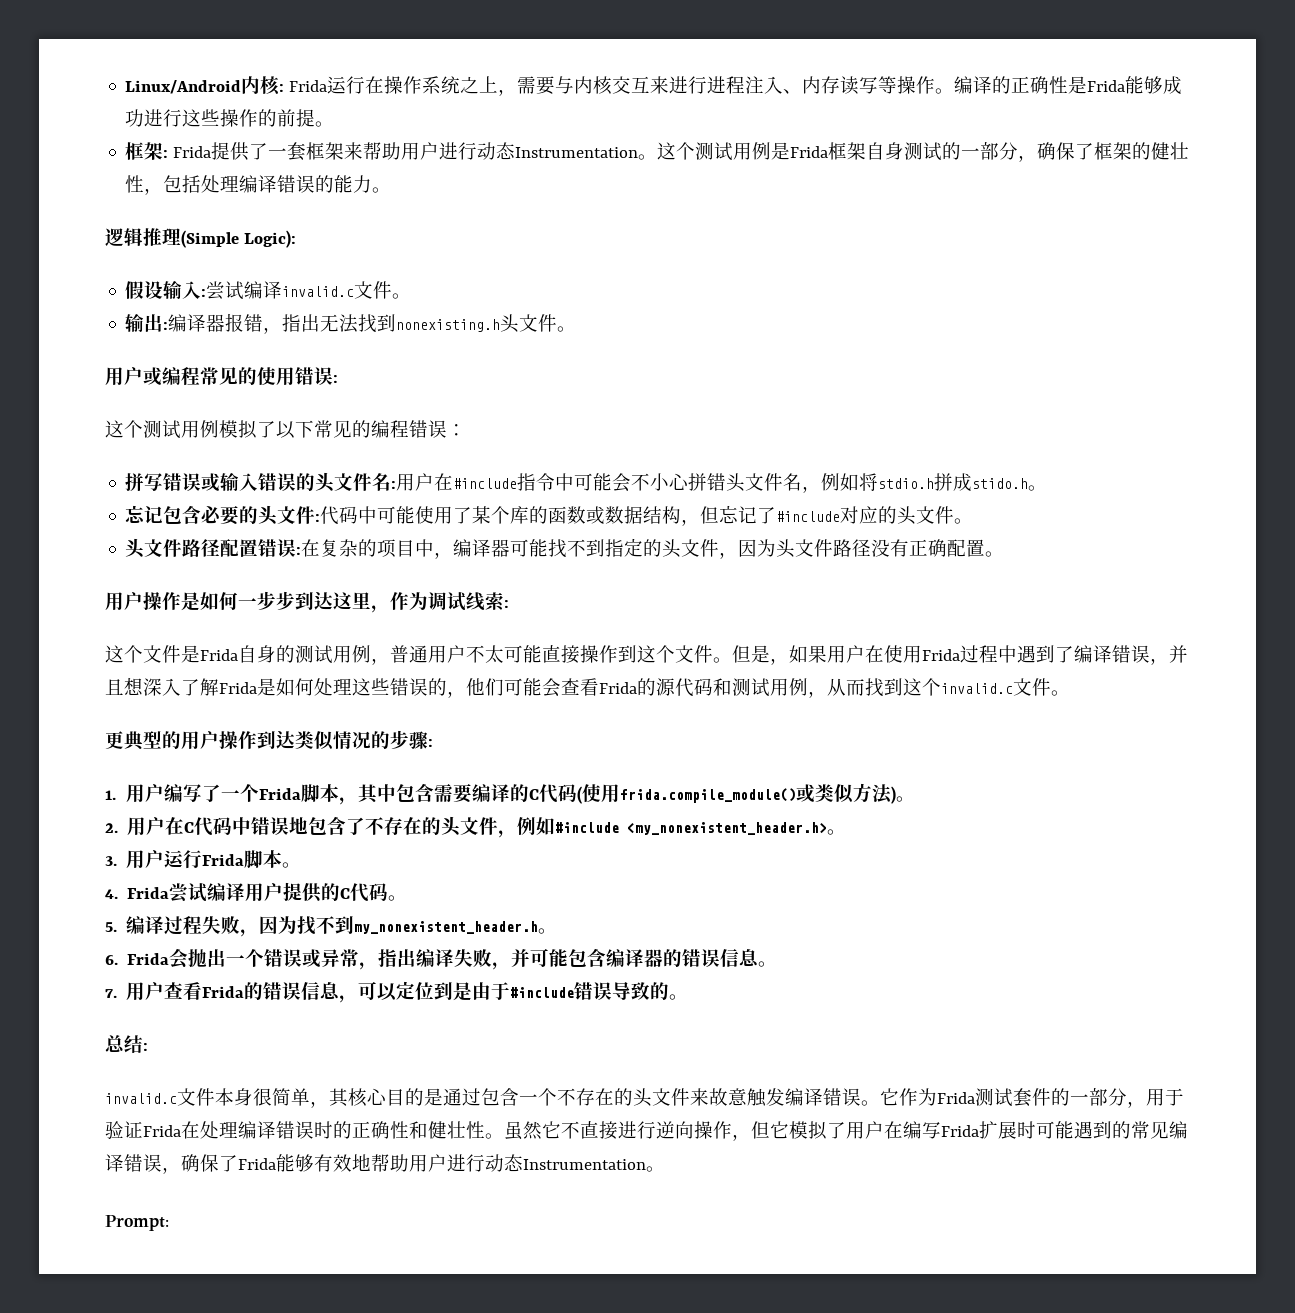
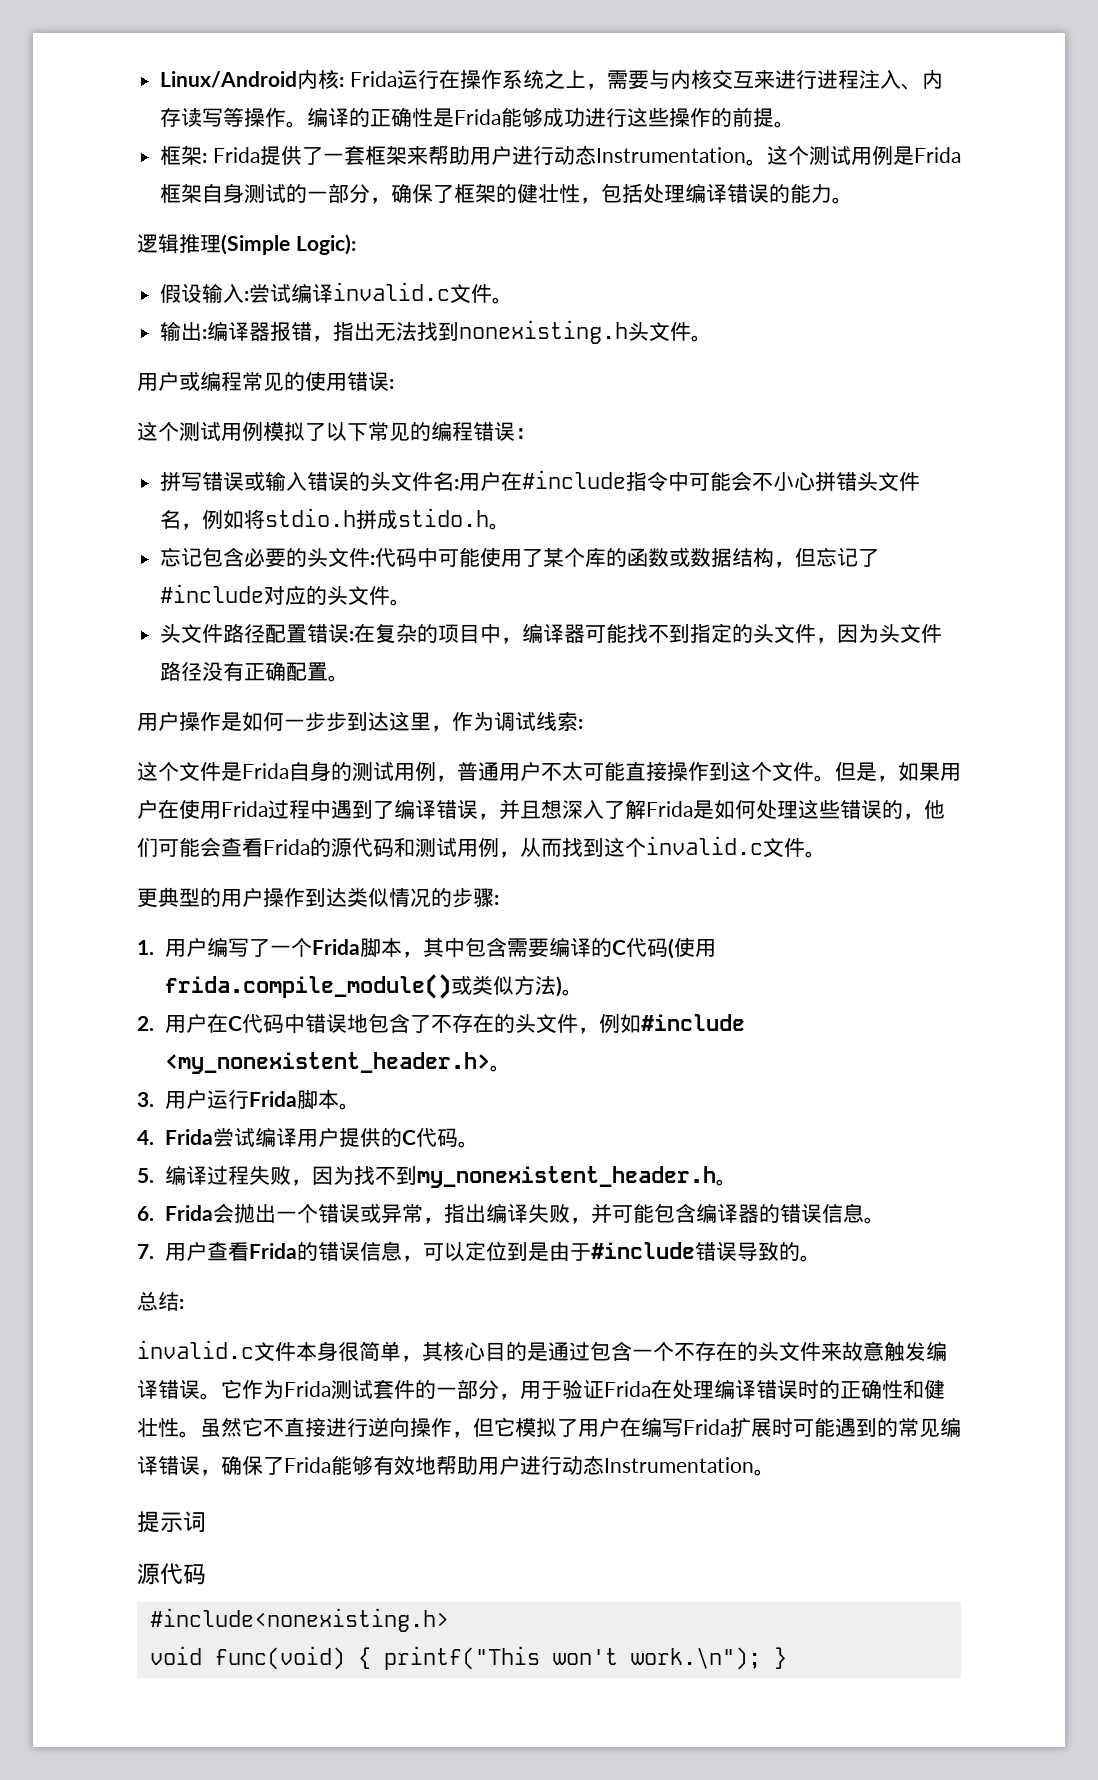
- Prompt:
+ 提示词
+ 源代码
+ #include<nonexisting.h>
+ void func(void) { printf("This won't work.\n"); }

